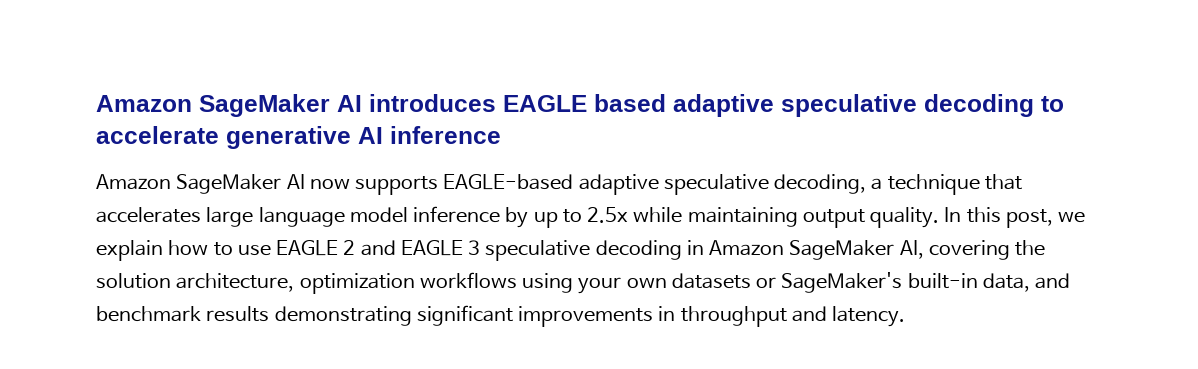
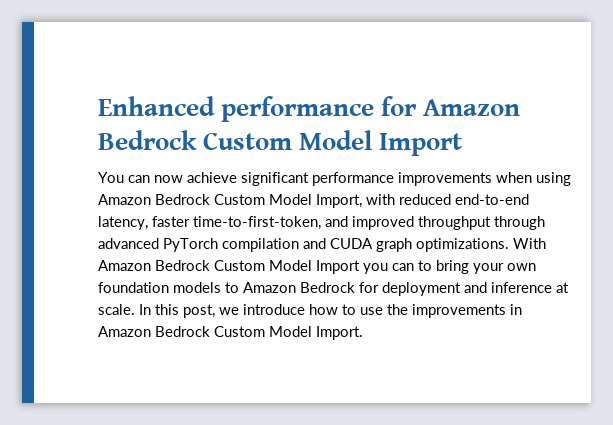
- Amazon SageMaker AI introduces EAGLE based adaptive speculative decoding to accelerate generative AI inference
- Amazon SageMaker AI now supports EAGLE-based adaptive speculative decoding, a technique that accelerates large language model inference by up to 2.5x while maintaining output quality.
+ Enhanced performance for Amazon Bedrock Custom Model Import
+ You can now achieve significant performance improvements when using Amazon Bedrock Custom Model Import, with reduced end-to-end latency, faster time-to-first-token, and improved throughput through advanced PyTorch compilation and CUDA graph optimizations. With Amazon Bedrock Custom Model Import you can to bring your own foundation models to Amazon Bedrock for deployment and inference at scale.
- In this post, we explain how to use EAGLE 2 and EAGLE 3 speculative decoding in Amazon SageMaker AI, covering the solution architecture, optimization workflows using your own datasets or SageMaker's built-in data, and benchmark results demonstrating significant improvements in throughput and latency.
+ In this post, we introduce how to use the improvements in Amazon Bedrock Custom Model Import.

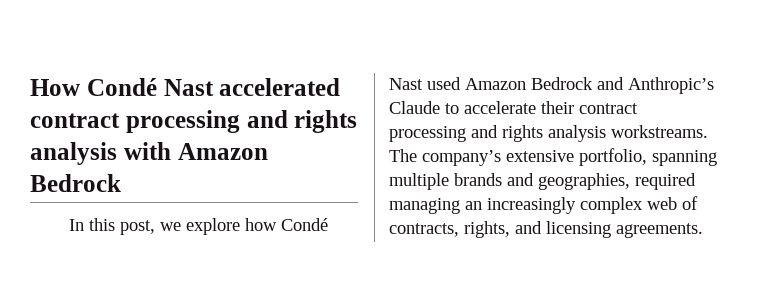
- Enhanced performance for Amazon Bedrock Custom Model Import
- You can now achieve significant performance improvements when using Amazon Bedrock Custom Model Import, with reduced end-to-end latency, faster time-to-first-token, and improved throughput through advanced PyTorch compilation and CUDA graph optimizations. With Amazon Bedrock Custom Model Import you can to bring your own foundation models to Amazon Bedrock for deployment and inference at scale. In this post, we introduce how to use the improvements in Amazon Bedrock Custom Model Import.
+ How Condé Nast accelerated contract processing and rights analysis with Amazon Bedrock
+ In this post, we explore how Condé Nast used Amazon Bedrock and Anthropic’s Claude to accelerate their contract processing and rights analysis workstreams. The company’s extensive portfolio, spanning multiple brands and geographies, required managing an increasingly complex web of contracts, rights, and licensing agreements.

